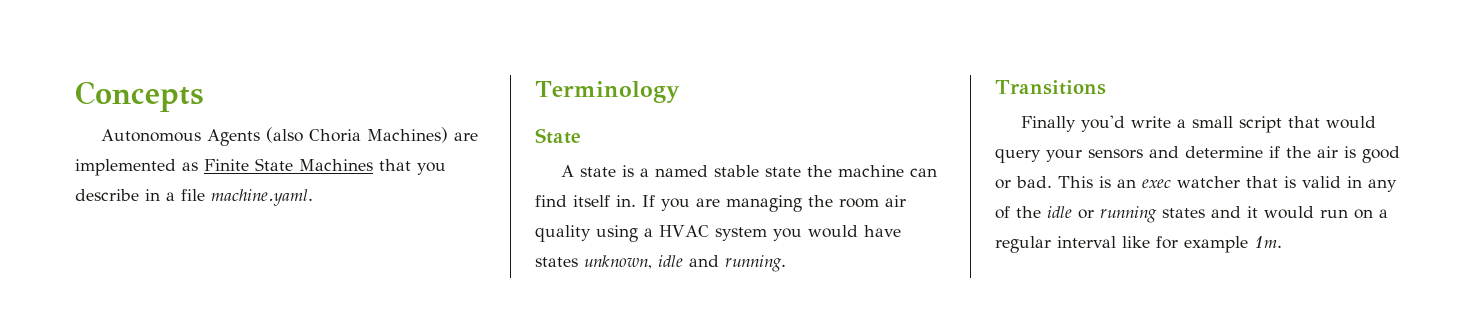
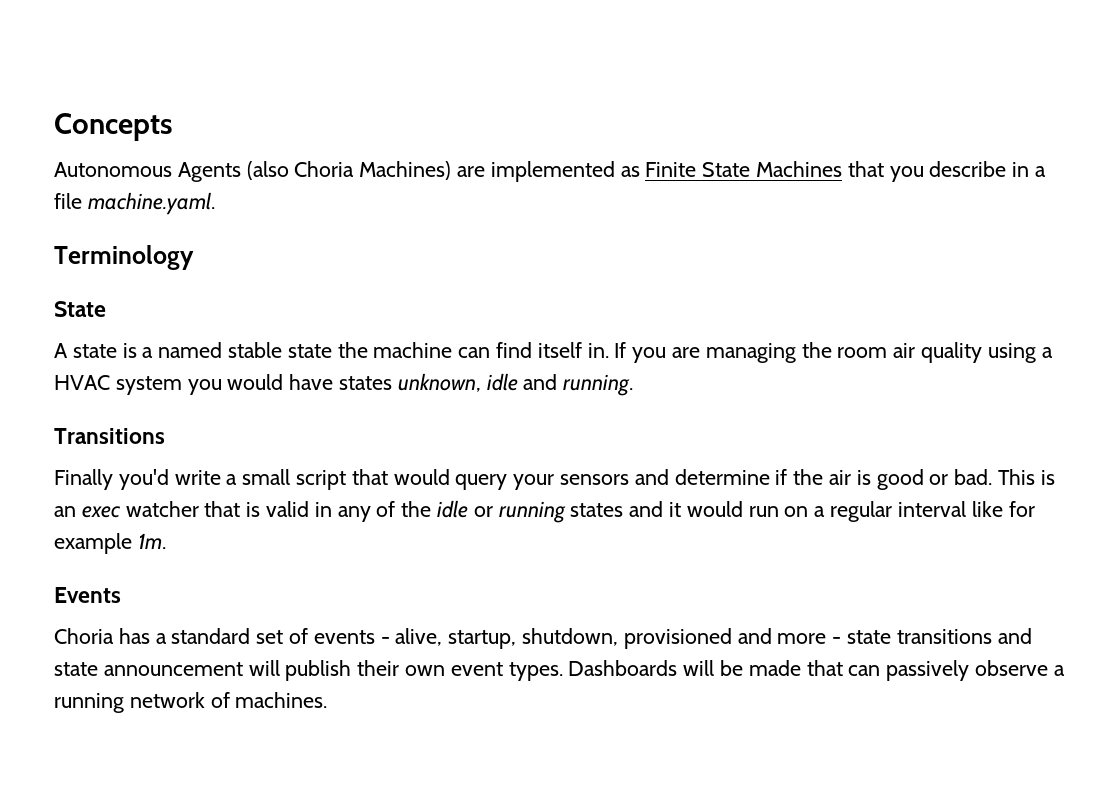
+ Events
+ Choria has a standard set of events - alive, startup, shutdown, provisioned and more - state transitions and state announcement will publish their own event types. Dashboards will be made that can passively observe a running network of machines.

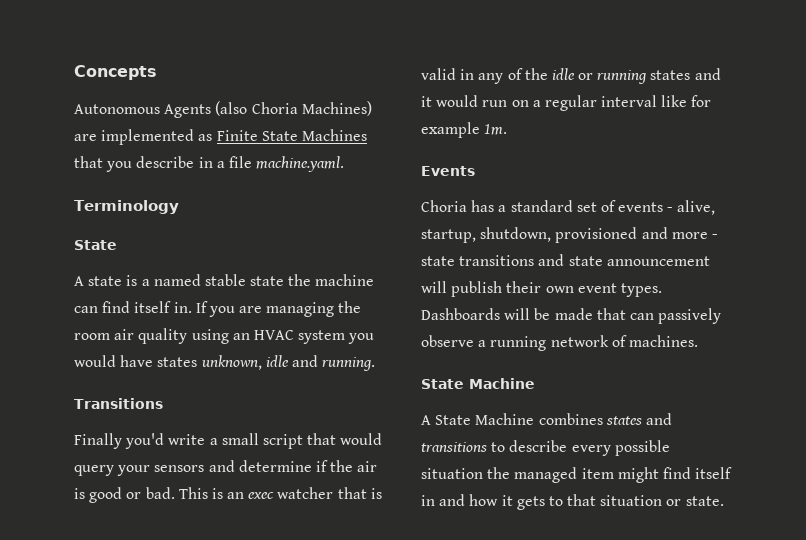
- If you are managing the room air quality using a HVAC system you would have states unknown, idle and running.
+ If you are managing the room air quality using an HVAC system you would have states unknown, idle and running.
  Dashboards will be made that can passively observe a running network of machines.
+ State Machine
+ A State Machine combines states and transitions to describe every possible situation the managed item might find itself in and how it gets to that situation or state.

